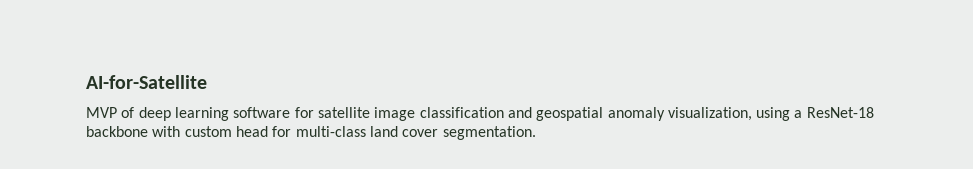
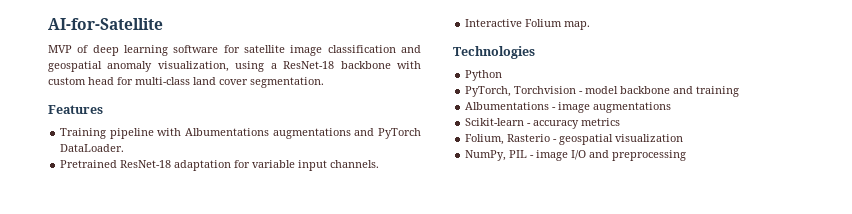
+ Features
+ Training pipeline with Albumentations augmentations and PyTorch DataLoader.
+ Pretrained ResNet-18 adaptation for variable input channels.
+ Interactive Folium map.
+ Technologies
+ Python
+ PyTorch, Torchvision - model backbone and training
+ Albumentations - image augmentations
+ Scikit-learn - accuracy metrics
+ Folium, Rasterio - geospatial visualization
+ NumPy, PIL - image I/O and preprocessing

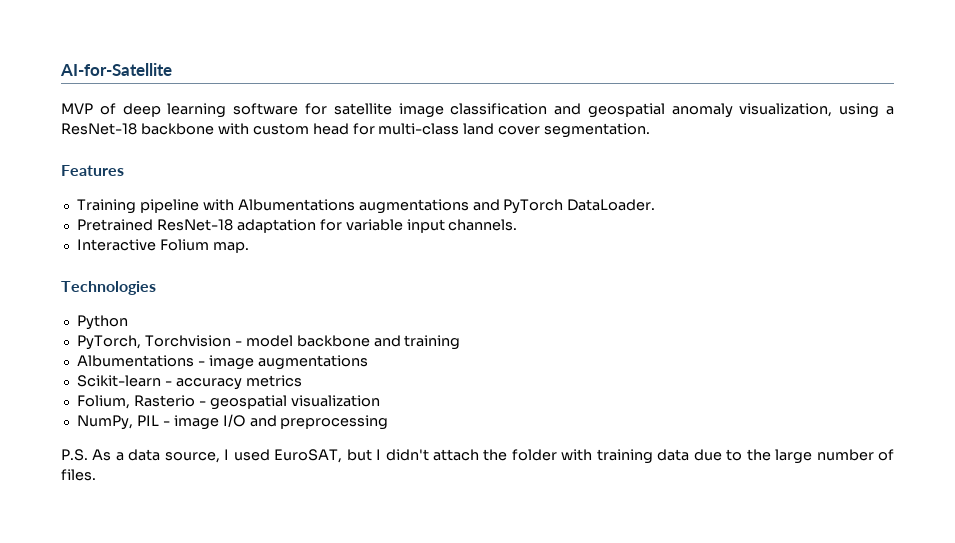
+ P.S. As a data source, I used EuroSAT, but I didn't attach the folder with training data due to the large number of files.

